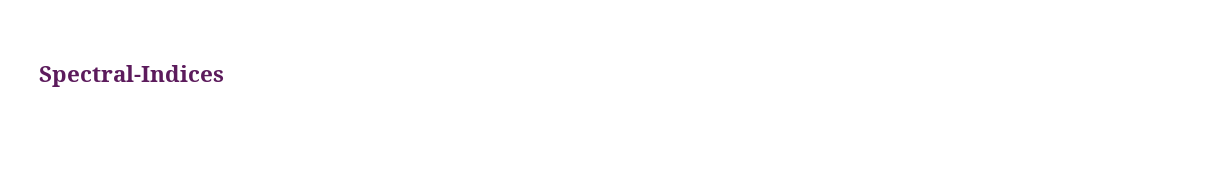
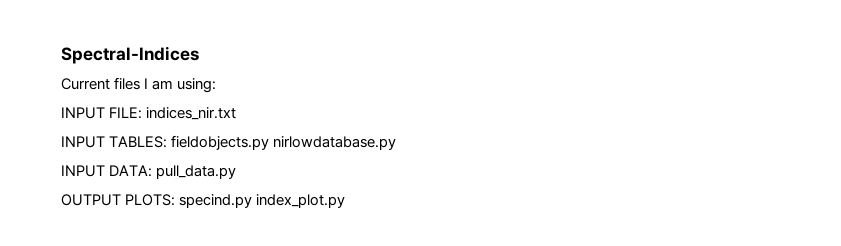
+ Current files I am using:
+ INPUT FILE: indices_nir.txt
+ INPUT TABLES: fieldobjects.py nirlowdatabase.py
+ INPUT DATA: pull_data.py
+ OUTPUT PLOTS: specind.py index_plot.py

